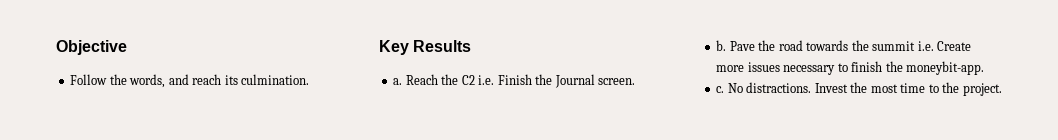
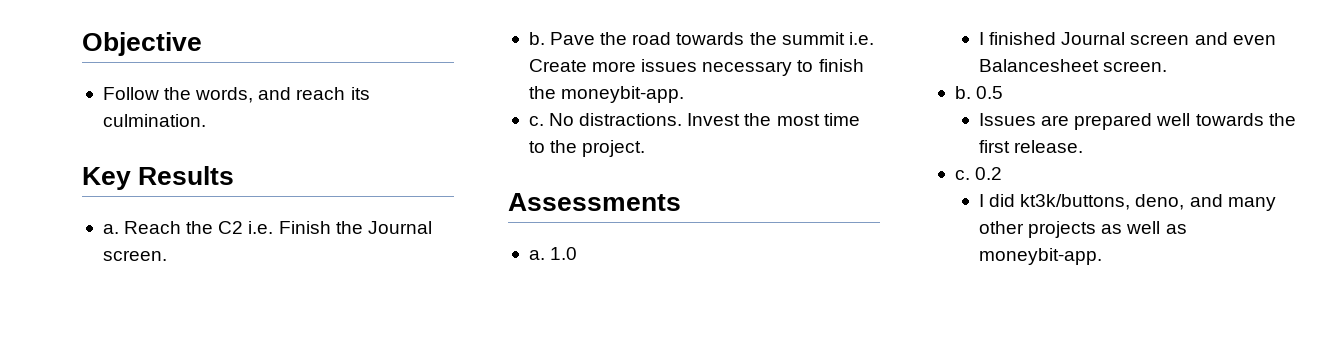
+ Assessments
+ a. 1.0
+ I finished Journal screen and even Balancesheet screen.
+ b. 0.5
+ Issues are prepared well towards the first release.
+ c. 0.2
+ I did kt3k/buttons, deno, and many other projects as well as moneybit-app.

